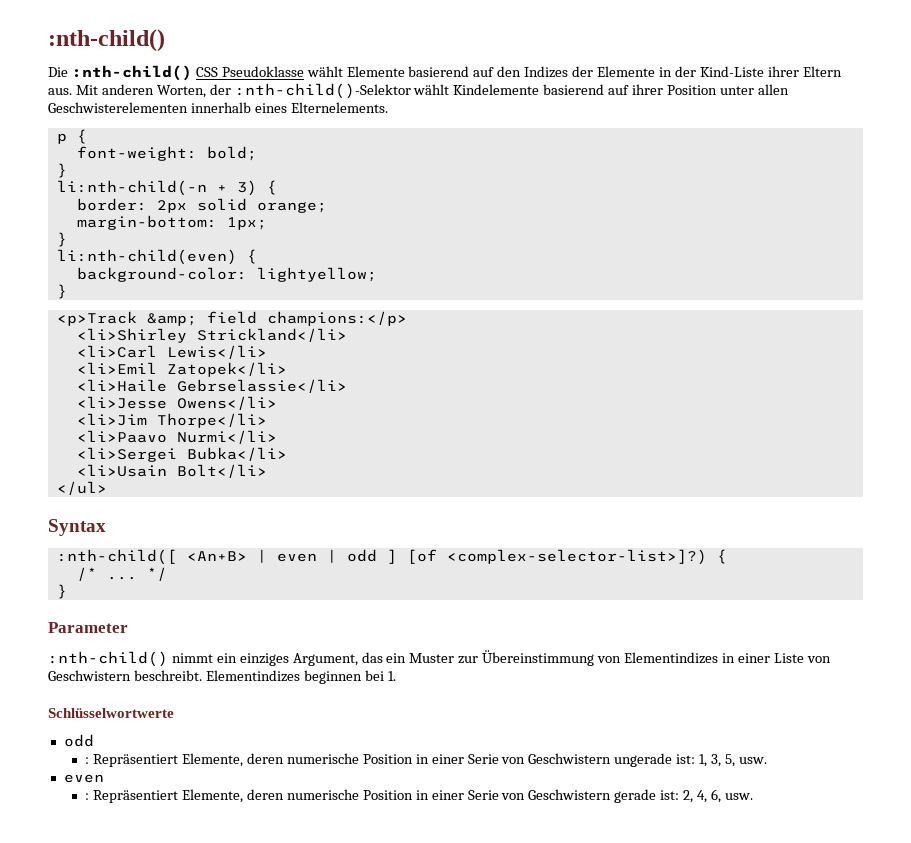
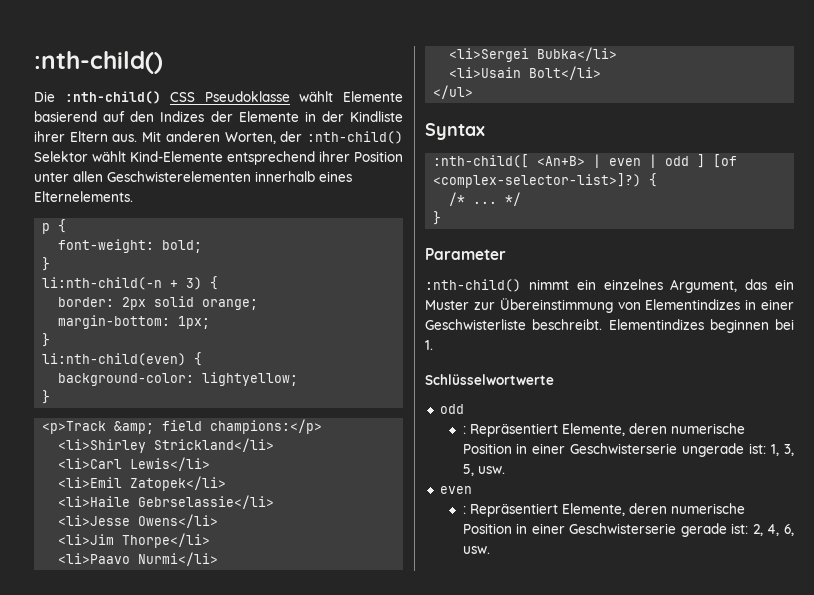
- Die :nth-child() CSS Pseudoklasse wählt Elemente basierend auf den Indizes der Elemente in der Kind-Liste ihrer Eltern aus.
+ Die :nth-child() CSS Pseudoklasse wählt Elemente basierend auf den Indizes der Elemente in der Kindliste ihrer Eltern aus.
- Mit anderen Worten, der :nth-child()-Selektor wählt Kindelemente basierend auf ihrer Position unter allen Geschwisterelementen innerhalb eines Elternelements.
+ Mit anderen Worten, der :nth-child() Selektor wählt Kind-Elemente entsprechend ihrer Position unter allen Geschwisterelementen innerhalb eines Elternelements.
- :nth-child() nimmt ein einziges Argument, das ein Muster zur Übereinstimmung von Elementindizes in einer Liste von Geschwistern beschreibt.
+ :nth-child() nimmt ein einzelnes Argument, das ein Muster zur Übereinstimmung von Elementindizes in einer Geschwisterliste beschreibt.
- : Repräsentiert Elemente, deren numerische Position in einer Serie von Geschwistern ungerade ist: 1, 3, 5, usw.
+ : Repräsentiert Elemente, deren numerische Position in einer Geschwisterserie ungerade ist: 1, 3, 5, usw.
- : Repräsentiert Elemente, deren numerische Position in einer Serie von Geschwistern gerade ist: 2, 4, 6, usw.
+ : Repräsentiert Elemente, deren numerische Position in einer Geschwisterserie gerade ist: 2, 4, 6, usw.

